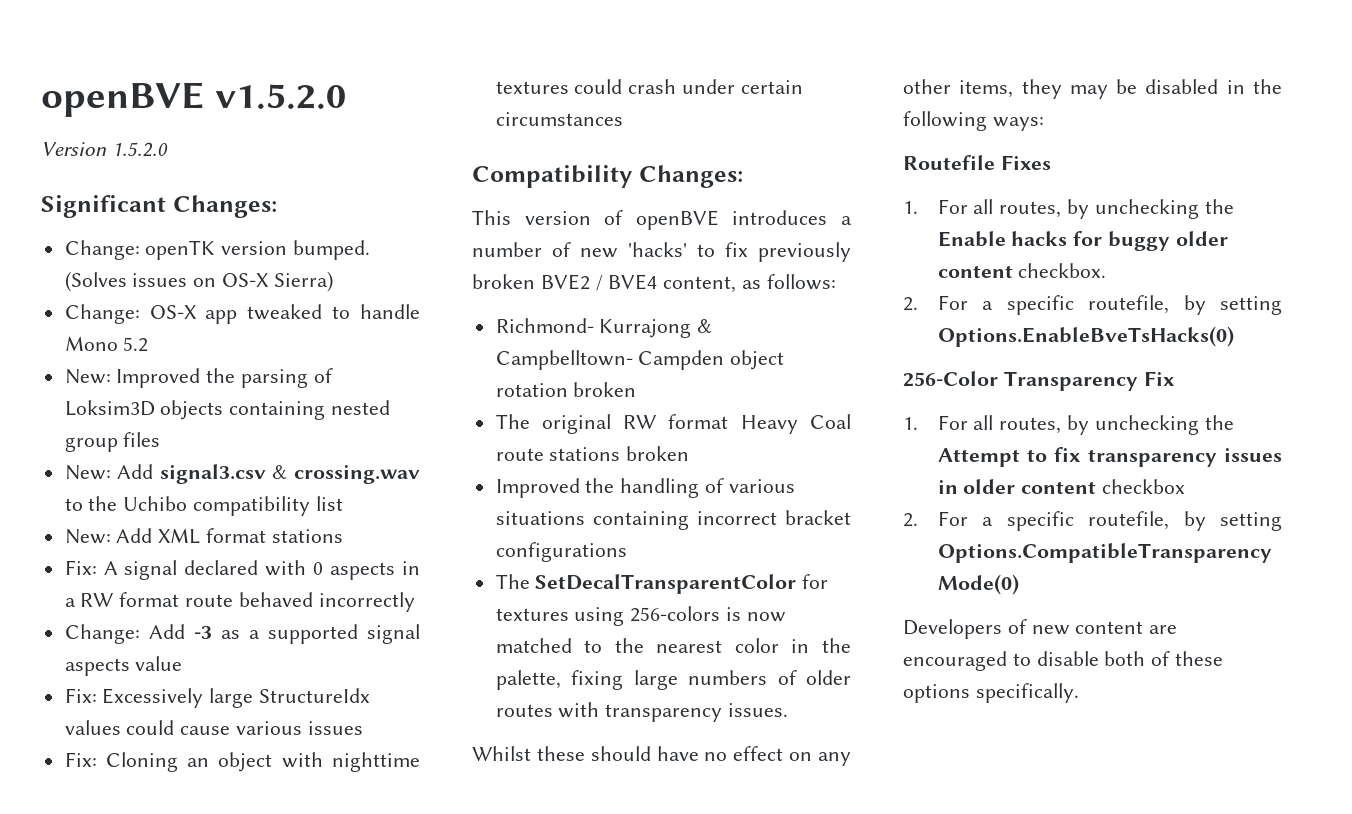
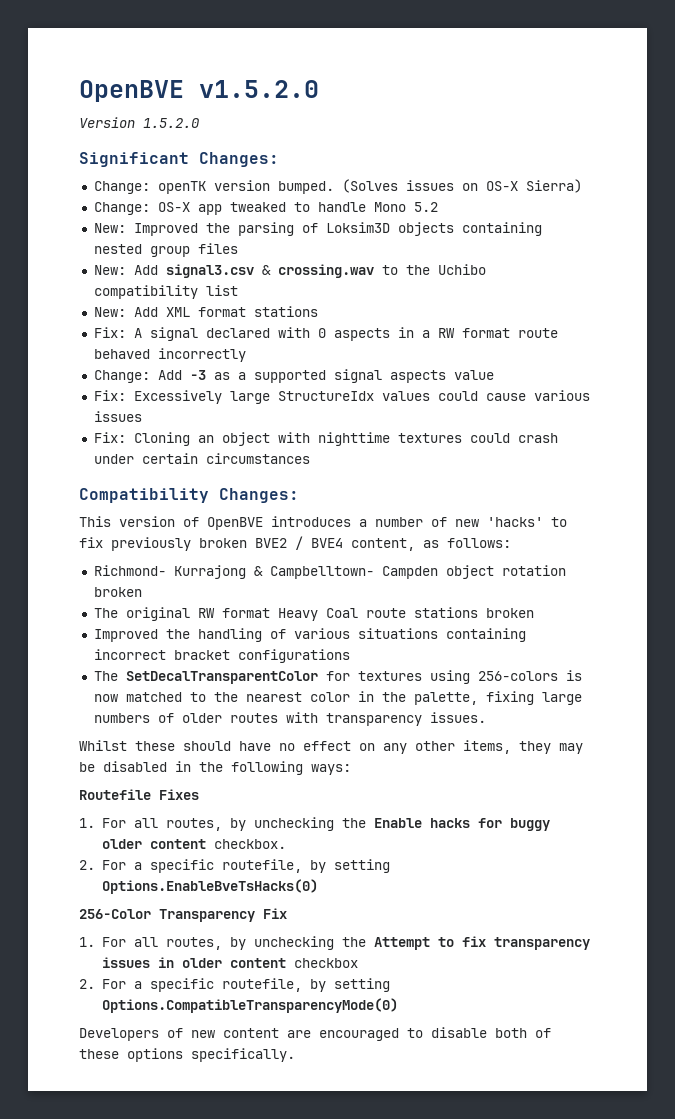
- openBVE v1.5.2.0
+ OpenBVE v1.5.2.0
- This version of openBVE introduces a number of new 'hacks' to fix previously broken BVE2 / BVE4 content, as follows:
+ This version of OpenBVE introduces a number of new 'hacks' to fix previously broken BVE2 / BVE4 content, as follows:

